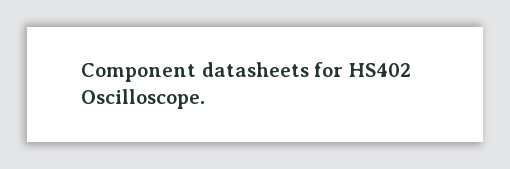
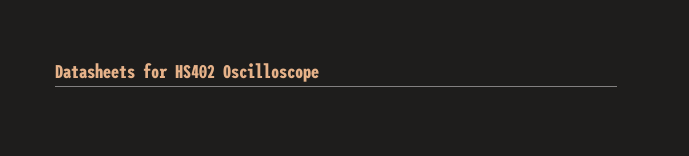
- Component datasheets for HS402 Oscilloscope.
+ Datasheets for HS402 Oscilloscope

